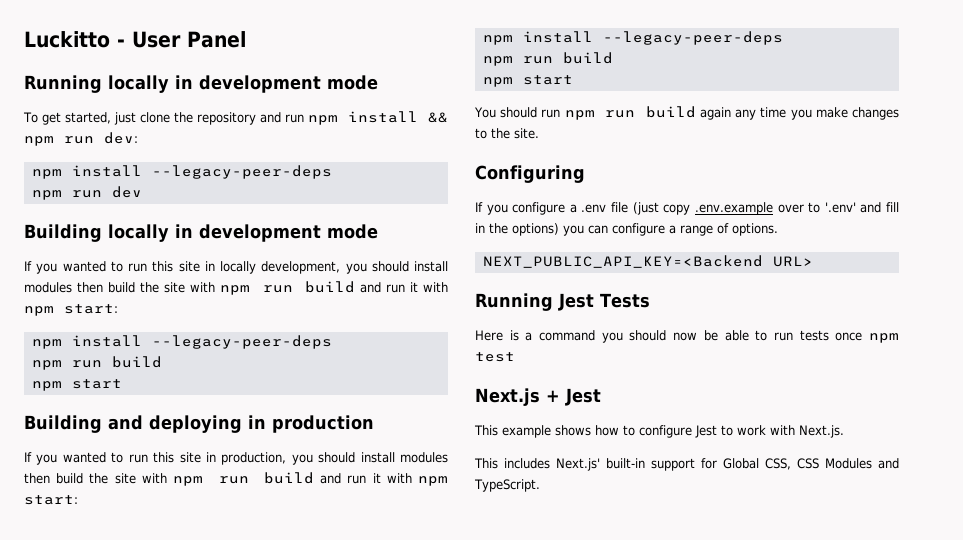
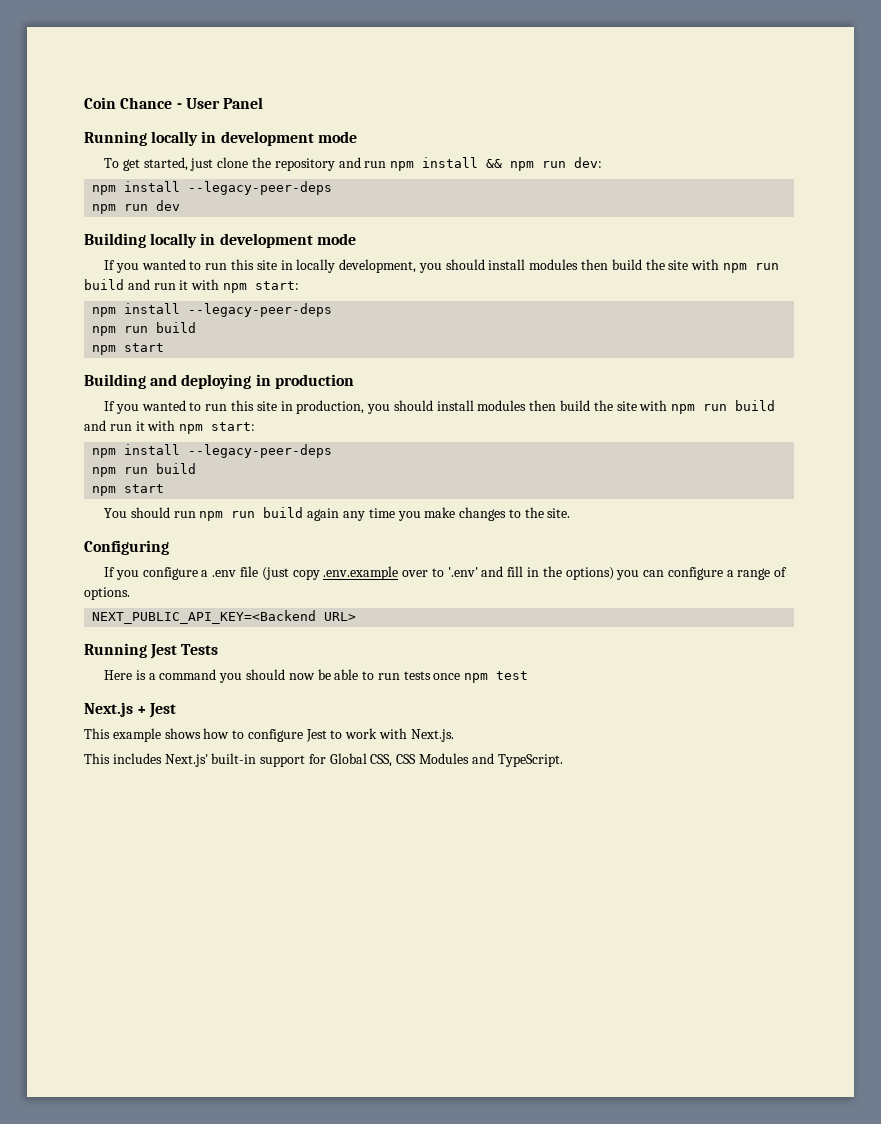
- Luckitto - User Panel
+ Coin Chance - User Panel

